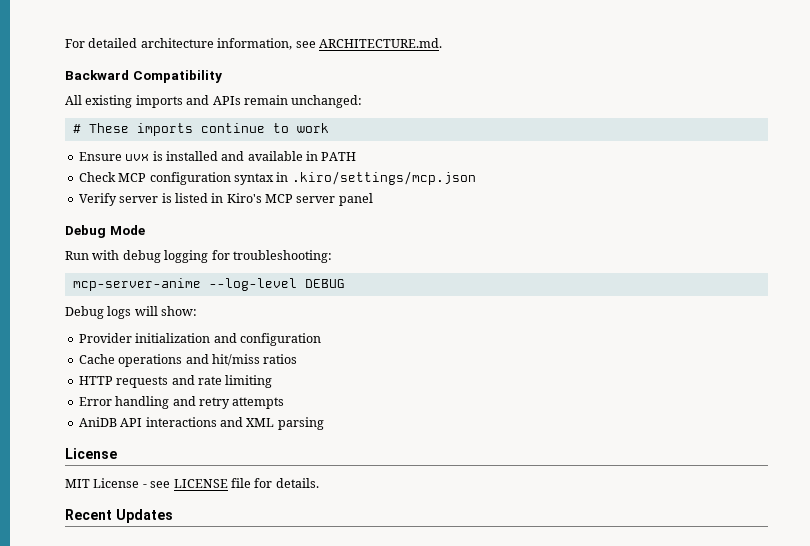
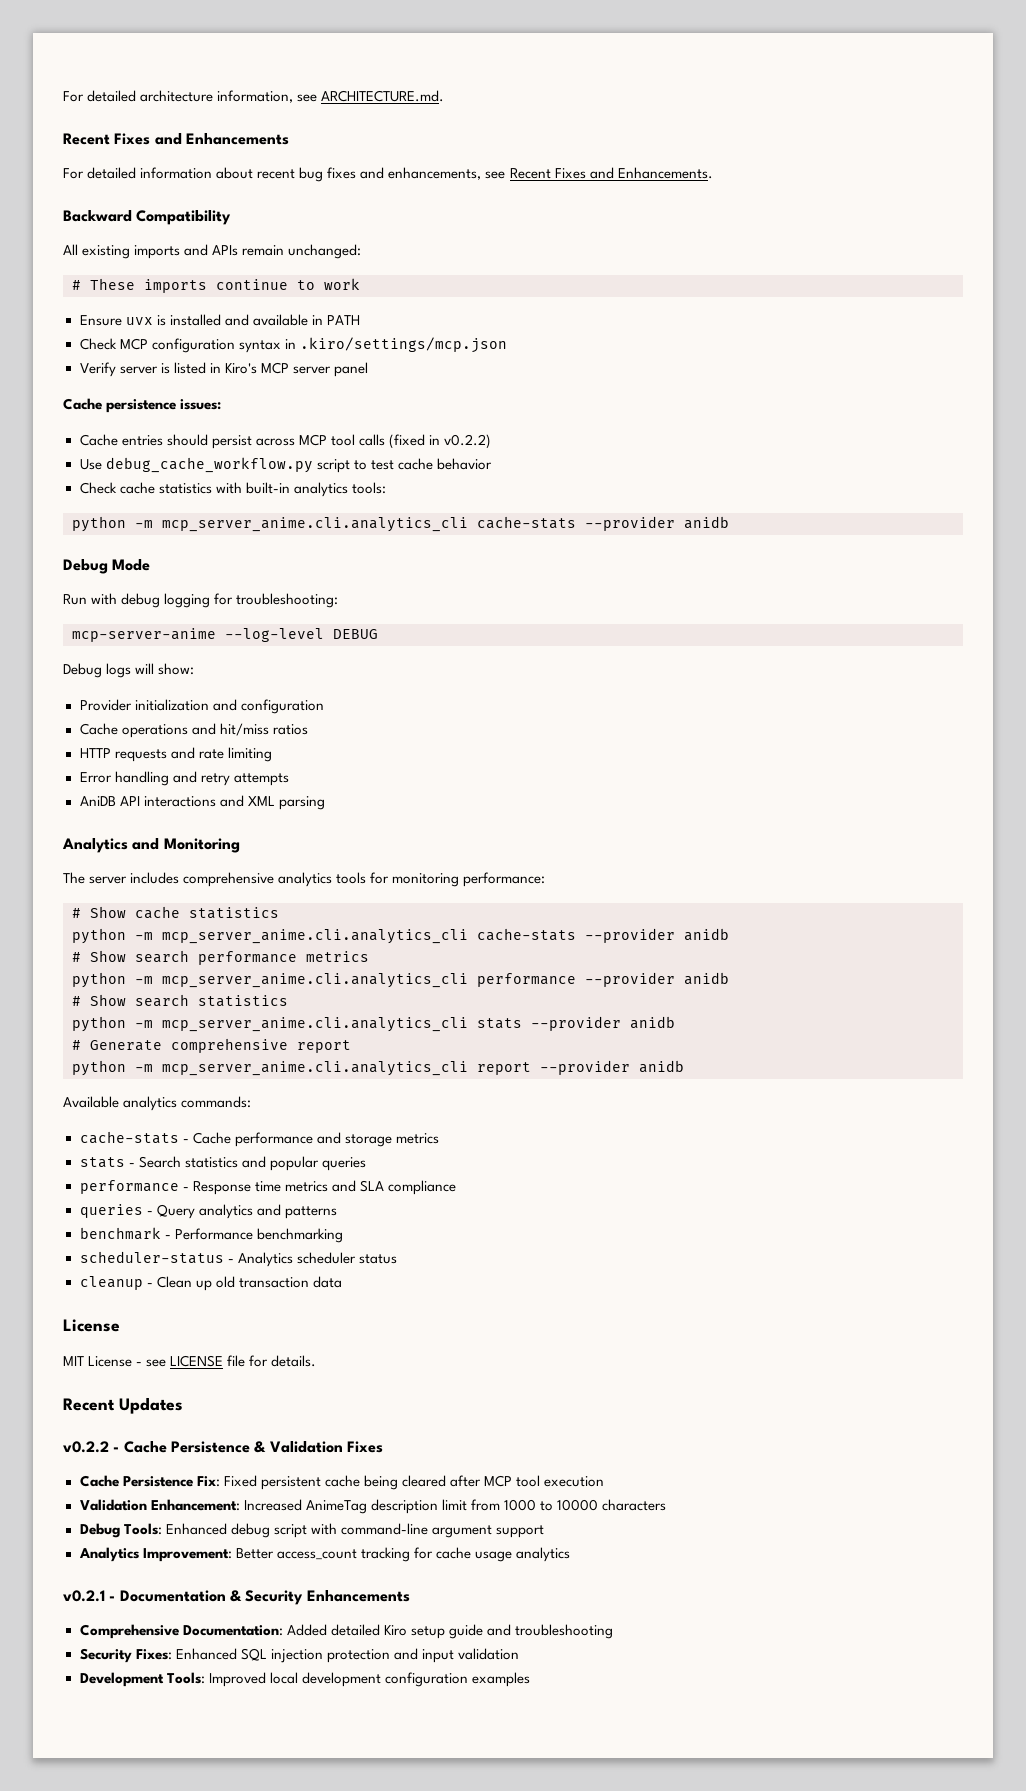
+ Recent Fixes and Enhancements
+ For detailed information about recent bug fixes and enhancements, see Recent Fixes and Enhancements.
+ Cache persistence issues:
+ Cache entries should persist across MCP tool calls (fixed in v0.2.2)
+ Use debug_cache_workflow.py script to test cache behavior
+ Check cache statistics with built-in analytics tools:
+ python -m mcp_server_anime.cli.analytics_cli cache-stats --provider anidb
+ Analytics and Monitoring
+ The server includes comprehensive analytics tools for monitoring performance:
+ # Show cache statistics
+ python -m mcp_server_anime.cli.analytics_cli cache-stats --provider anidb
+ # Show search performance metrics
+ python -m mcp_server_anime.cli.analytics_cli performance --provider anidb
+ # Show search statistics
+ python -m mcp_server_anime.cli.analytics_cli stats --provider anidb
+ # Generate comprehensive report
+ python -m mcp_server_anime.cli.analytics_cli report --provider anidb
+ Available analytics commands:
+ cache-stats - Cache performance and storage metrics
+ stats - Search statistics and popular queries
+ performance - Response time metrics and SLA compliance
+ queries - Query analytics and patterns
+ benchmark - Performance benchmarking
+ scheduler-status - Analytics scheduler status
+ cleanup - Clean up old transaction data
+ v0.2.2 - Cache Persistence & Validation Fixes
+ Cache Persistence Fix: Fixed persistent cache being cleared after MCP tool execution
+ Validation Enhancement: Increased AnimeTag description limit from 1000 to 10000 characters
+ Debug Tools: Enhanced debug script with command-line argument support
+ Analytics Improvement: Better access_count tracking for cache usage analytics
+ v0.2.1 - Documentation & Security Enhancements
+ Comprehensive Documentation: Added detailed Kiro setup guide and troubleshooting
+ Security Fixes: Enhanced SQL injection protection and input validation
+ Development Tools: Improved local development configuration examples

